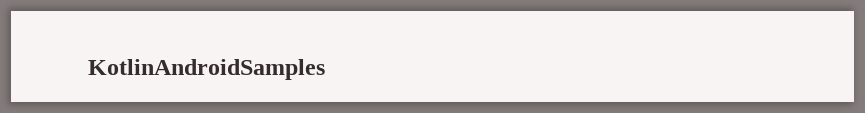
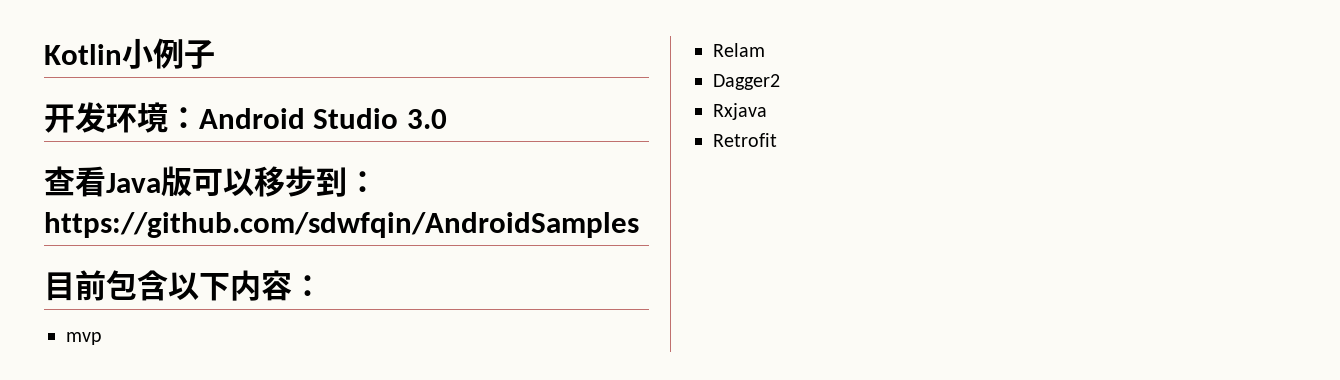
- KotlinAndroidSamples
+ Kotlin小例子
+ 开发环境：Android Studio 3.0
+ 查看Java版可以移步到：https://github.com/sdwfqin/AndroidSamples
+ 目前包含以下内容：
+ mvp
+ Relam
+ Dagger2
+ Rxjava
+ Retrofit

